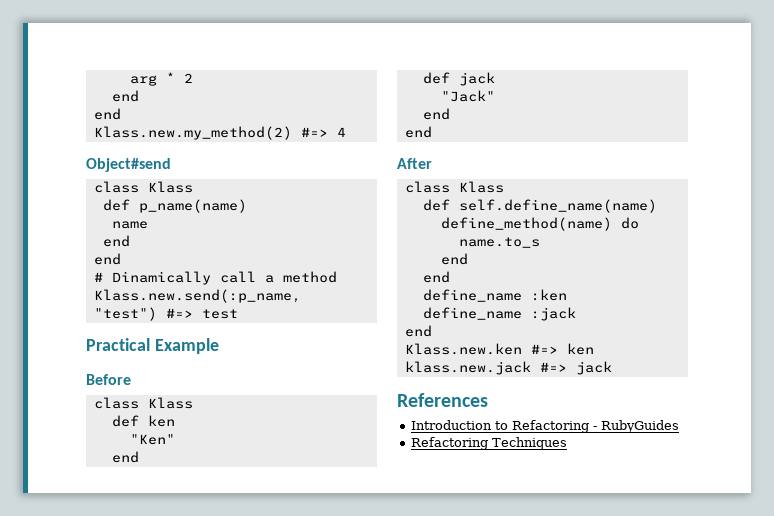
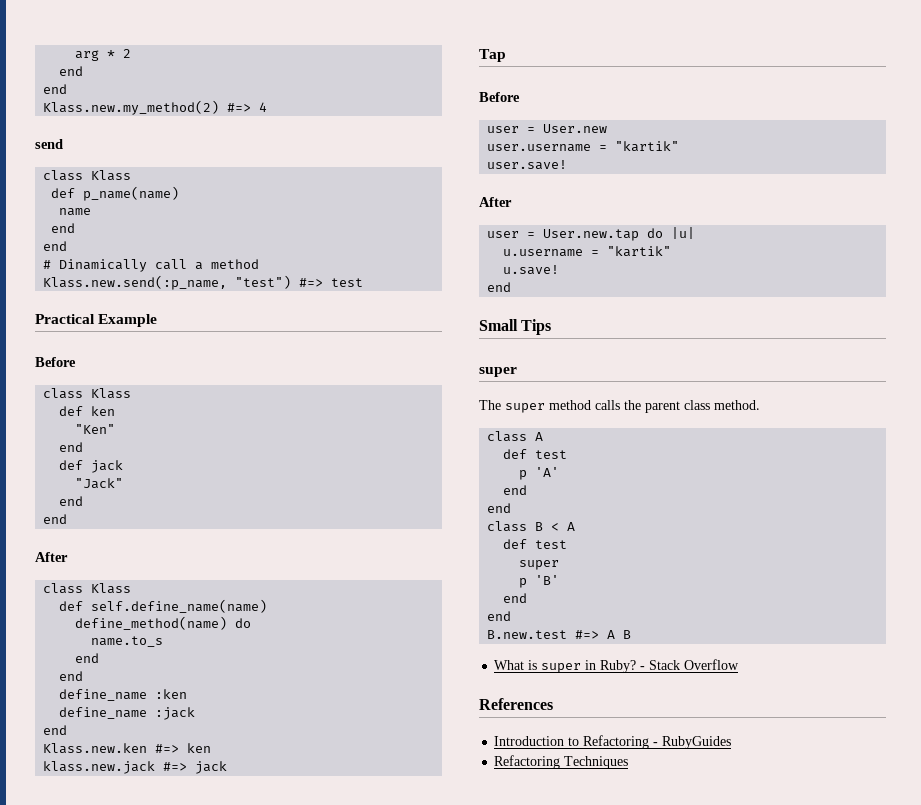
- Object#send
+ send
+ Tap
+ Before
+ user = User.new
+ user.username = "kartik"
+ user.save!
+ After
+ user = User.new.tap do |u|
+ u.username = "kartik"
+ u.save!
+ end
+ Small Tips
+ super
+ The super method calls the parent class method.
+ class A
+ def test
+ p 'A'
+ end
+ end
+ class B < A
+ def test
+ super
+ p 'B'
+ end
+ end
+ B.new.test #=> A B
+ What is super in Ruby? - Stack Overflow

